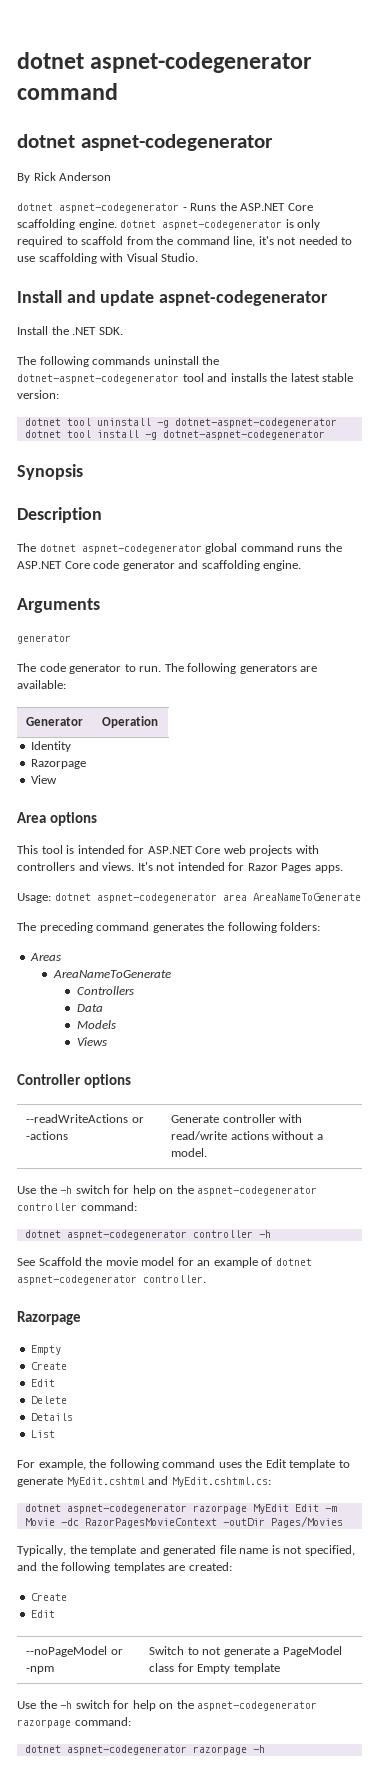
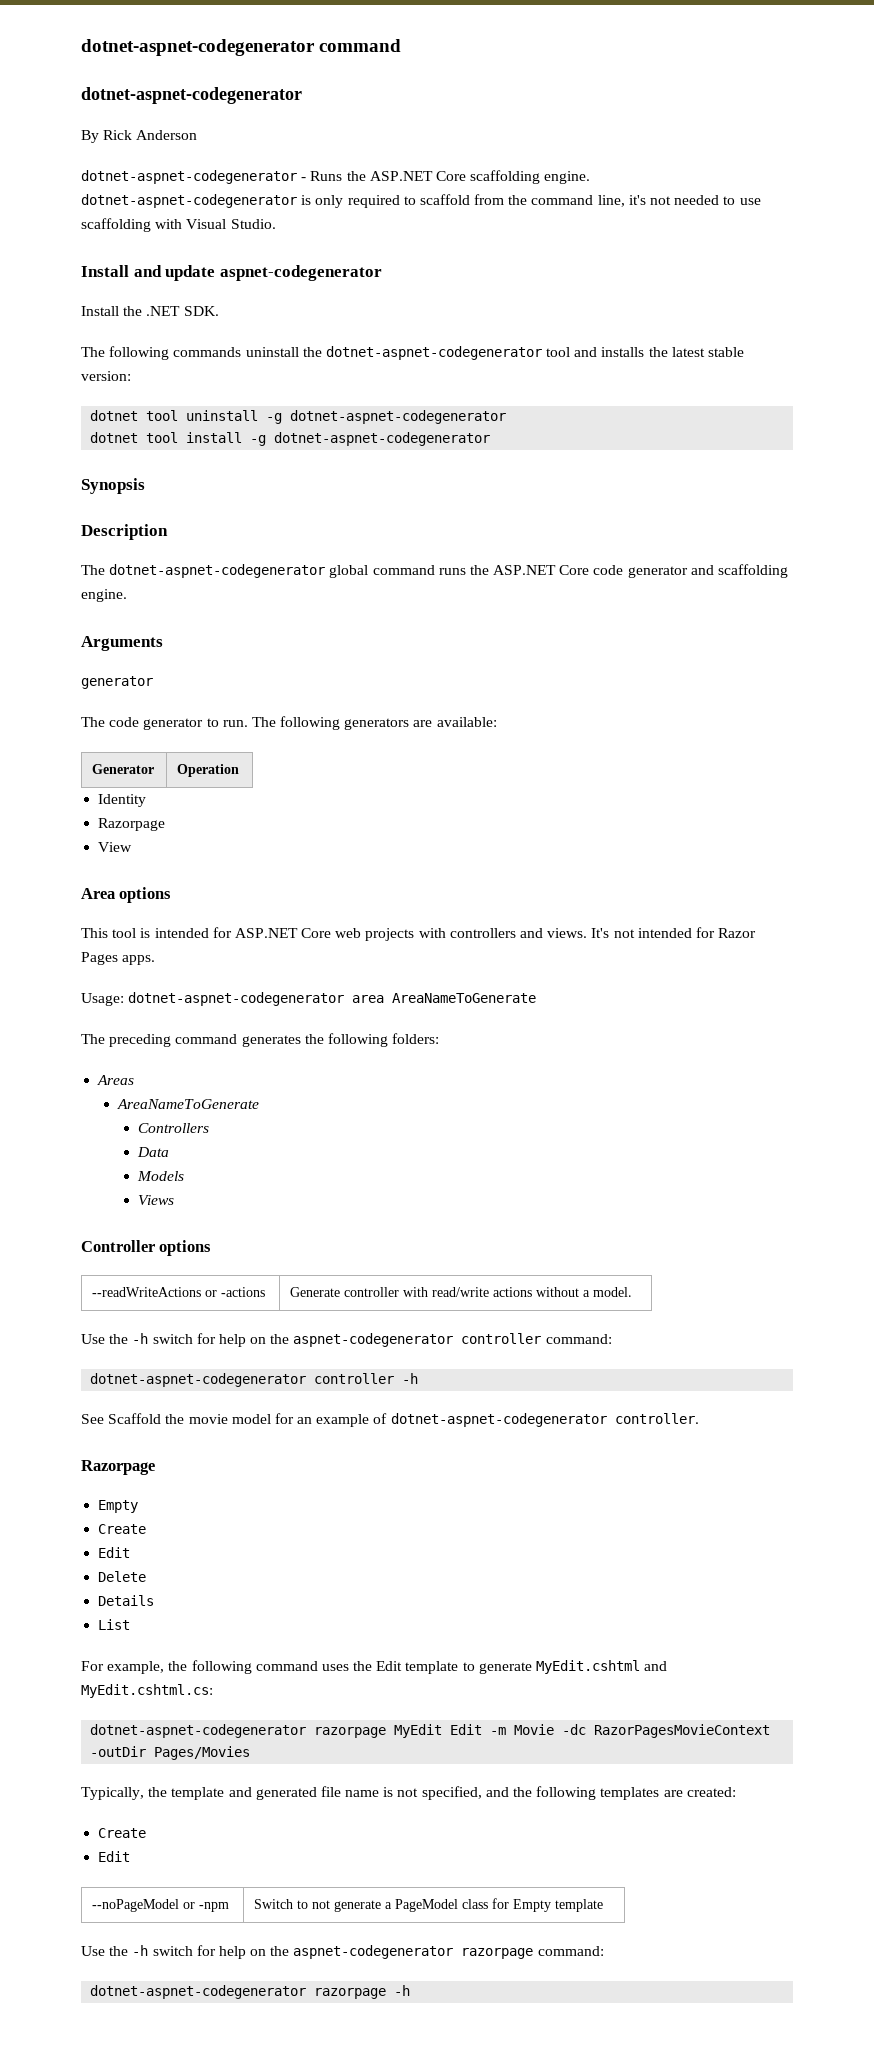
- dotnet aspnet-codegenerator command
- dotnet aspnet-codegenerator
+ dotnet-aspnet-codegenerator command
+ dotnet-aspnet-codegenerator
- dotnet aspnet-codegenerator - Runs the ASP.NET Core scaffolding engine. dotnet aspnet-codegenerator is only required to scaffold from the command line, it's not needed to use scaffolding with Visual Studio.
+ dotnet-aspnet-codegenerator - Runs the ASP.NET Core scaffolding engine. dotnet-aspnet-codegenerator is only required to scaffold from the command line, it's not needed to use scaffolding with Visual Studio.
- The dotnet aspnet-codegenerator global command runs the ASP.NET Core code generator and scaffolding engine.
+ The dotnet-aspnet-codegenerator global command runs the ASP.NET Core code generator and scaffolding engine.
- Usage: dotnet aspnet-codegenerator area AreaNameToGenerate
+ Usage: dotnet-aspnet-codegenerator area AreaNameToGenerate
- dotnet aspnet-codegenerator controller -h
+ dotnet-aspnet-codegenerator controller -h
- See Scaffold the movie model for an example of dotnet aspnet-codegenerator controller.
+ See Scaffold the movie model for an example of dotnet-aspnet-codegenerator controller.
- dotnet aspnet-codegenerator razorpage MyEdit Edit -m Movie -dc RazorPagesMovieContext -outDir Pages/Movies
+ dotnet-aspnet-codegenerator razorpage MyEdit Edit -m Movie -dc RazorPagesMovieContext -outDir Pages/Movies
- dotnet aspnet-codegenerator razorpage -h
+ dotnet-aspnet-codegenerator razorpage -h

